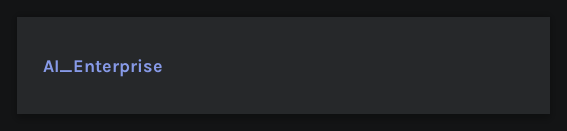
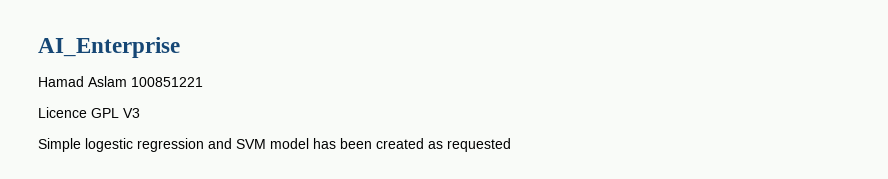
+ Hamad Aslam 100851221
+ Licence GPL V3
+ Simple logestic regression and SVM model has been created as requested

